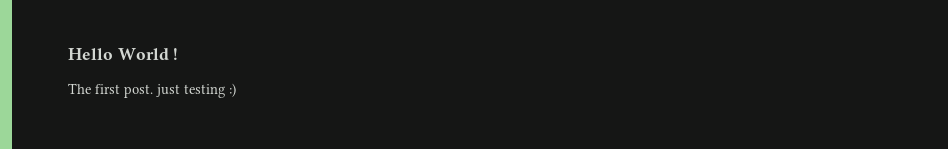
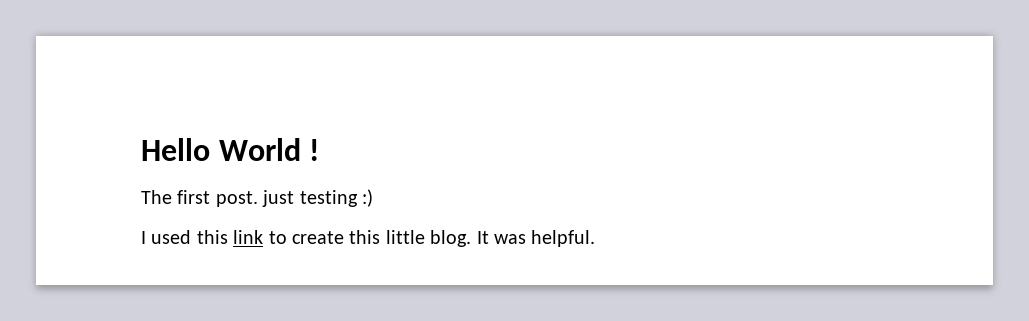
+ I used this link to create this little blog. It was helpful.

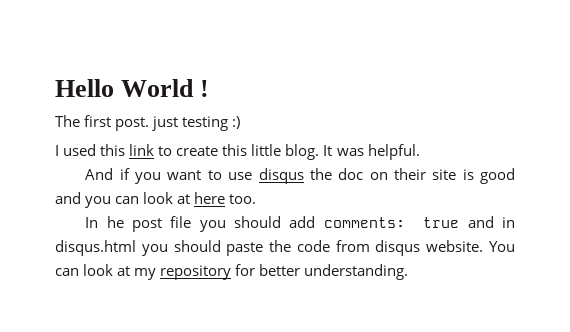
+ And if you want to use disqus the doc on their site is good and you can look at here too.
+ In he post file you should add comments: true and in disqus.html you should paste the code from disqus website. You can look at my repository for better understanding.

